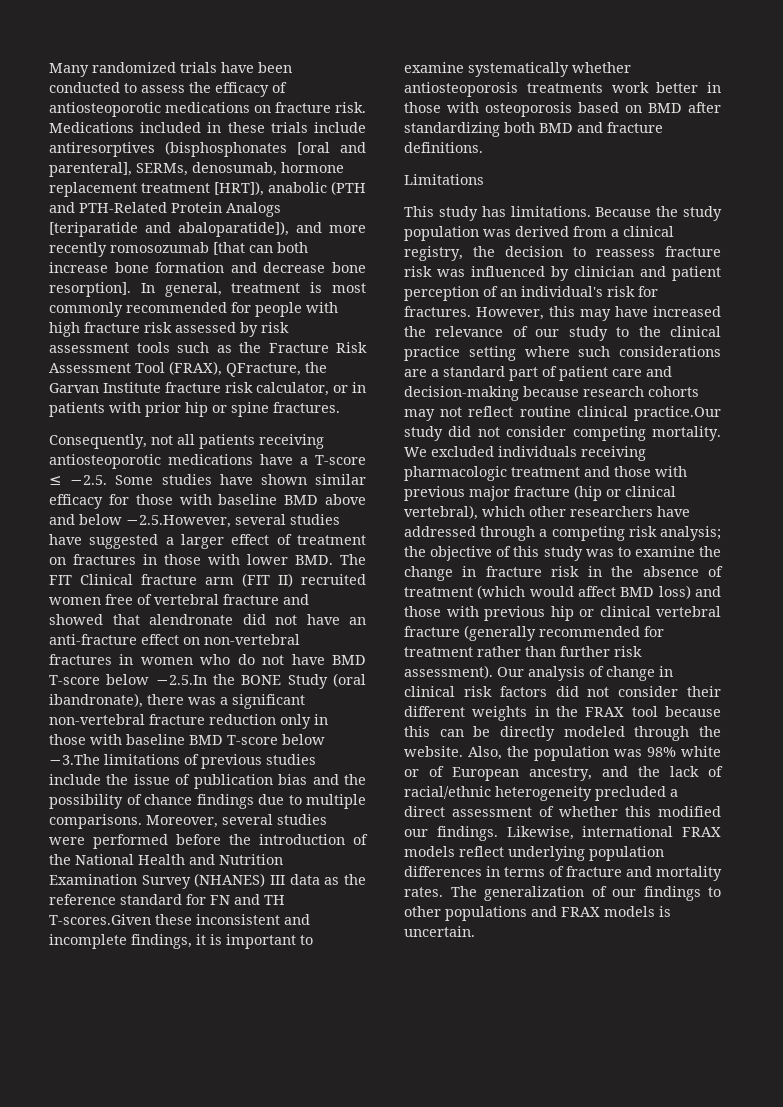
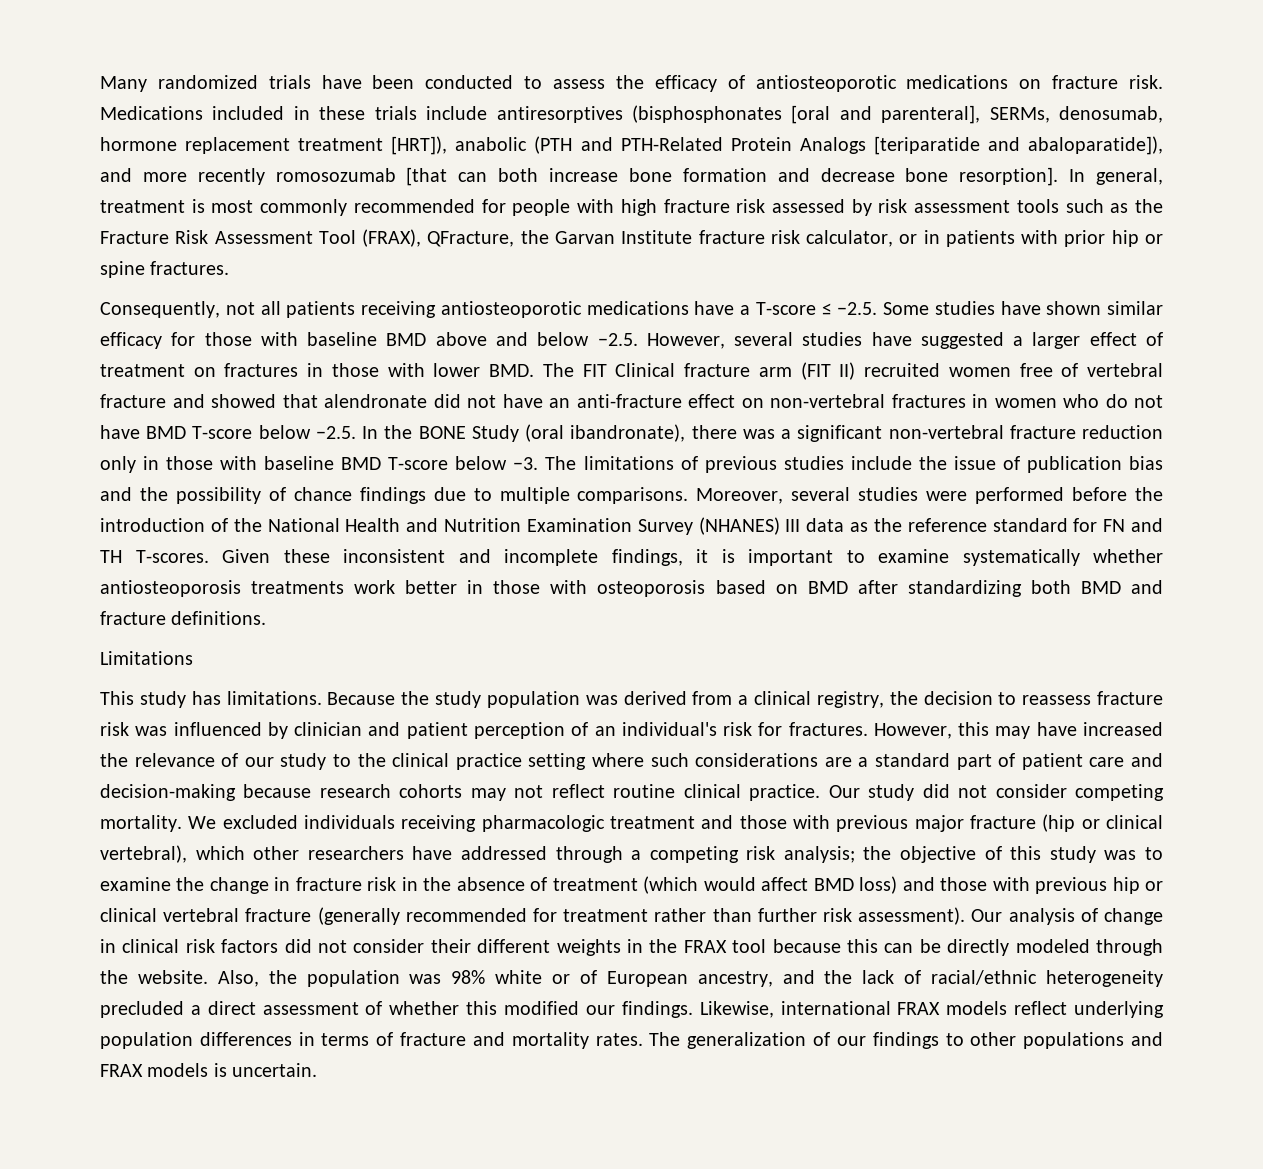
- Consequently, not all patients receiving antiosteoporotic medications have a T-score ≤ −2.5. Some studies have shown similar efficacy for those with baseline BMD above and below −2.5.However, several studies have suggested a larger effect of treatment on fractures in those with lower BMD. The FIT Clinical fracture arm (FIT II) recruited women free of vertebral fracture and showed that alendronate did not have an anti-fracture effect on non-vertebral fractures in women who do not have BMD T-score below −2.5.In the BONE Study (oral ibandronate), there was a significant non-vertebral fracture reduction only in those with baseline BMD T-score below −3.The limitations of previous studies include the issue of publication bias and the possibility of chance findings due to multiple comparisons.
+ Consequently, not all patients receiving antiosteoporotic medications have a T-score ≤ −2.5. Some studies have shown similar efficacy for those with baseline BMD above and below −2.5. However, several studies have suggested a larger effect of treatment on fractures in those with lower BMD. The FIT Clinical fracture arm (FIT II) recruited women free of vertebral fracture and showed that alendronate did not have an anti-fracture effect on non-vertebral fractures in women who do not have BMD T-score below −2.5. In the BONE Study (oral ibandronate), there was a significant non-vertebral fracture reduction only in those with baseline BMD T-score below −3. The limitations of previous studies include the issue of publication bias and the possibility of chance findings due to multiple comparisons.
- Moreover, several studies were performed before the introduction of the National Health and Nutrition Examination Survey (NHANES) III data as the reference standard for FN and TH T-scores.Given these inconsistent and incomplete findings, it is important to examine systematically whether antiosteoporosis treatments work better in those with osteoporosis based on BMD after standardizing both BMD and fracture definitions.
+ Moreover, several studies were performed before the introduction of the National Health and Nutrition Examination Survey (NHANES) III data as the reference standard for FN and TH T-scores. Given these inconsistent and incomplete findings, it is important to examine systematically whether antiosteoporosis treatments work better in those with osteoporosis based on BMD after standardizing both BMD and fracture definitions.
- However, this may have increased the relevance of our study to the clinical practice setting where such considerations are a standard part of patient care and decision-making because research cohorts may not reflect routine clinical practice.Our study did not consider competing mortality.
+ However, this may have increased the relevance of our study to the clinical practice setting where such considerations are a standard part of patient care and decision-making because research cohorts may not reflect routine clinical practice. Our study did not consider competing mortality.

